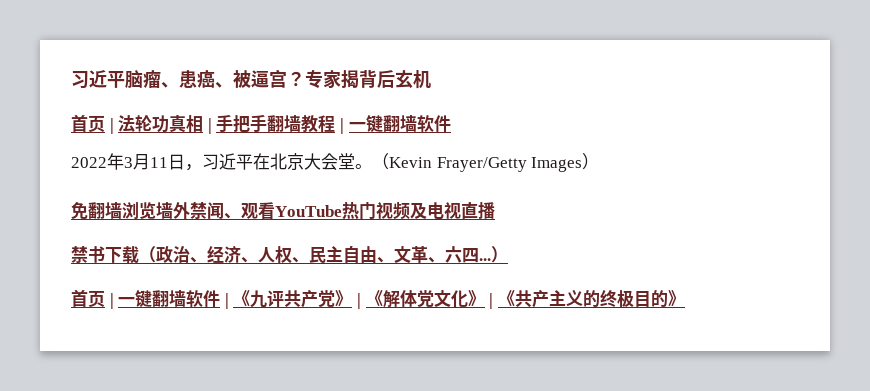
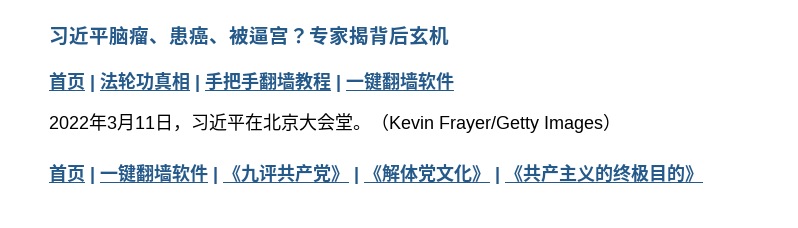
- 免翻墙浏览墙外禁闻、观看YouTube热门视频及电视直播
- 禁书下载（政治、经济、人权、民主自由、文革、六四...）

